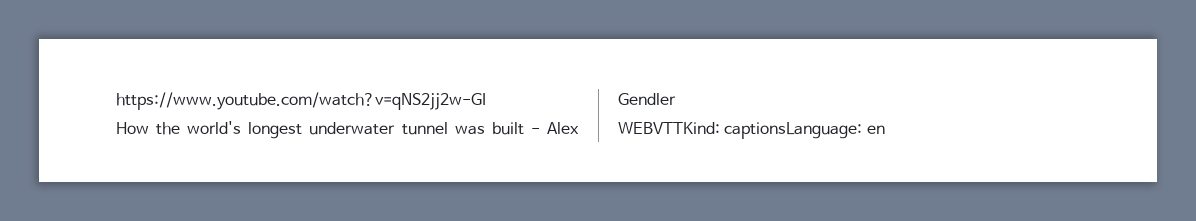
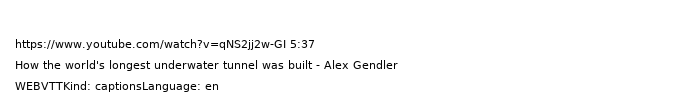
- https://www.youtube.com/watch?v=qNS2jj2w-GI
+ https://www.youtube.com/watch?v=qNS2jj2w-GI 5:37

